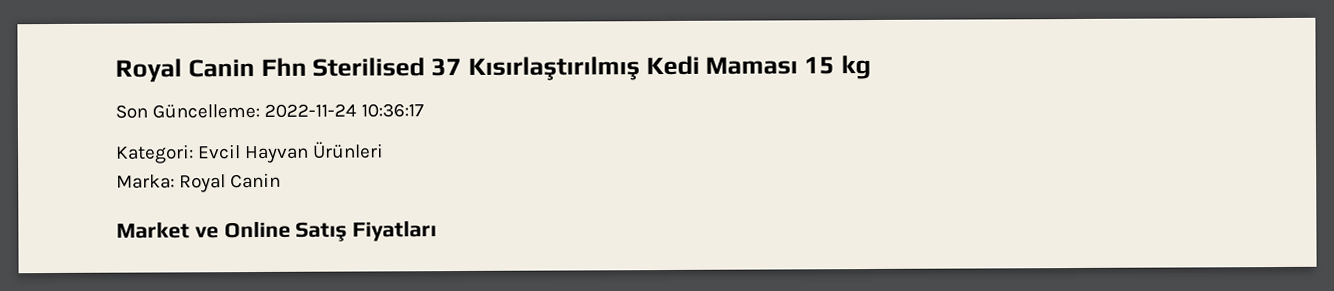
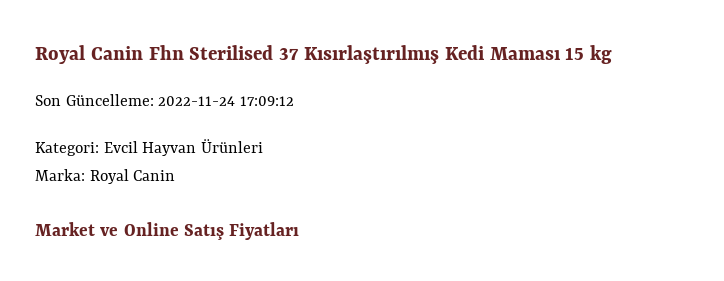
- Son Güncelleme: 2022-11-24 10:36:17
+ Son Güncelleme: 2022-11-24 17:09:12

